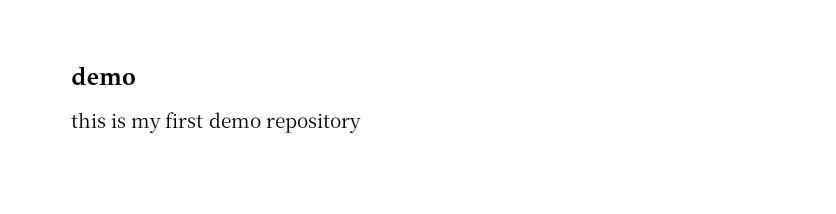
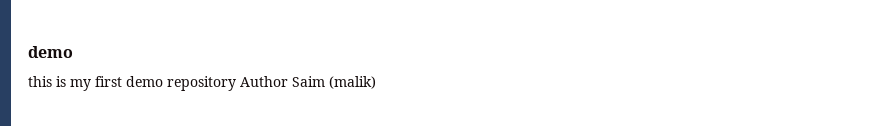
- this is my first demo repository
+ this is my first demo repository Author Saim (malik)

